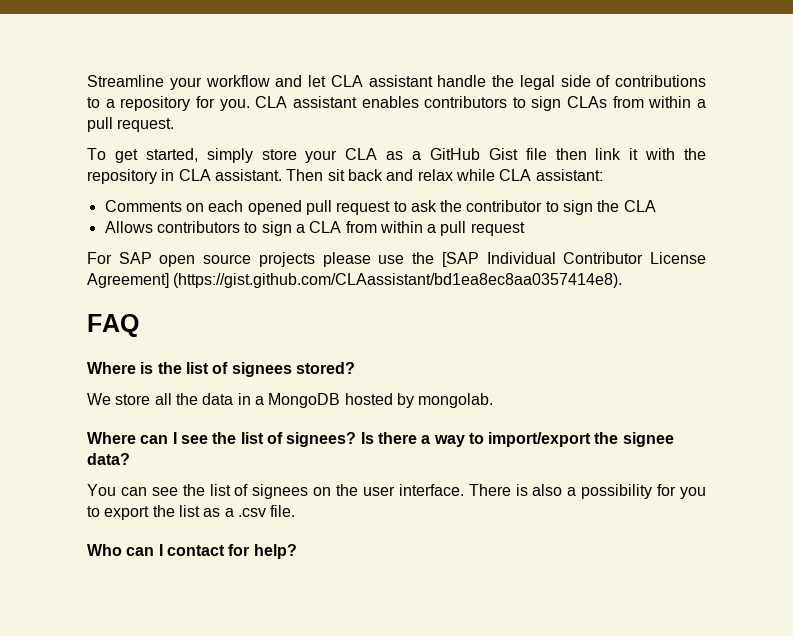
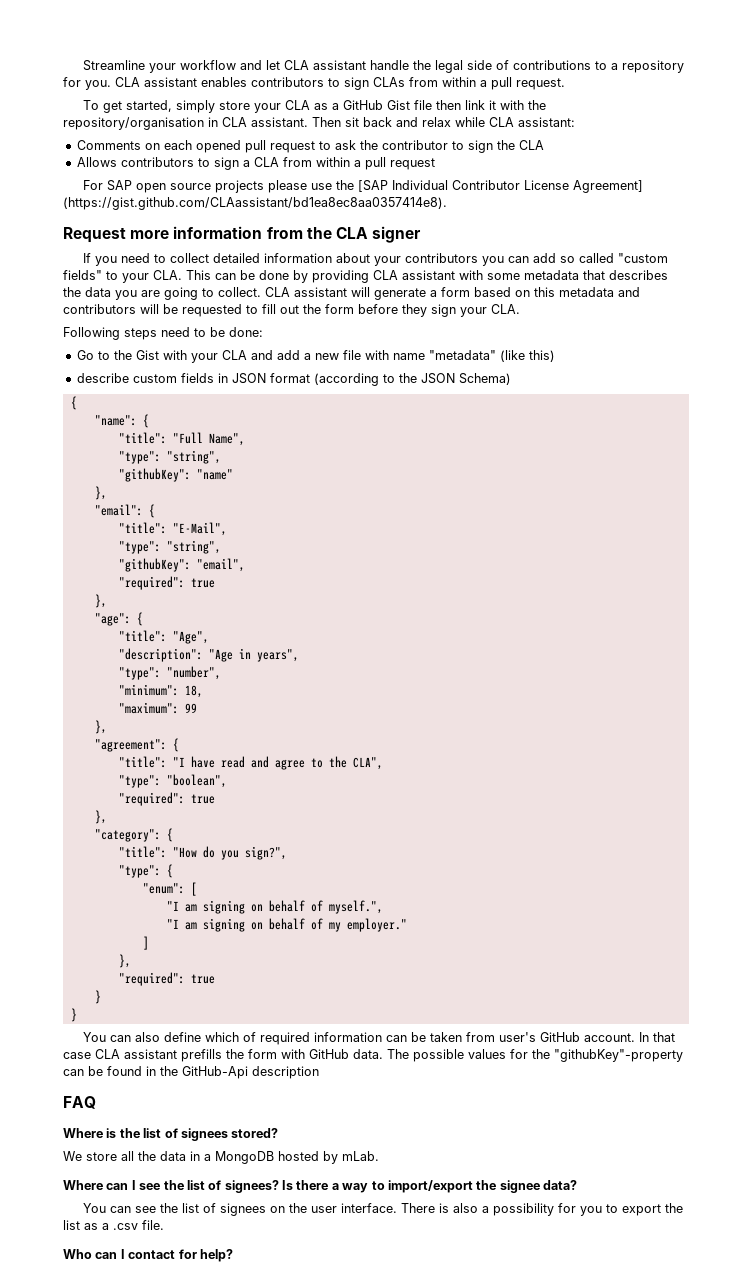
- To get started, simply store your CLA as a GitHub Gist file then link it with the repository in CLA assistant.
+ To get started, simply store your CLA as a GitHub Gist file then link it with the repository/organisation in CLA assistant.
+ Request more information from the CLA signer
+ If you need to collect detailed information about your contributors you can add so called "custom fields" to your CLA. This can be done by providing CLA assistant with some metadata that describes the data you are going to collect. CLA assistant will generate a form based on this metadata and contributors will be requested to fill out the form before they sign your CLA.
+ Following steps need to be done:
+ Go to the Gist with your CLA and add a new file with name "metadata" (like this)
+ describe custom fields in JSON format (according to the JSON Schema)
+ {
+ "name": {
+ "title": "Full Name",
+ "type": "string",
+ "githubKey": "name"
+ },
+ "email": {
+ "title": "E-Mail",
+ "type": "string",
+ "githubKey": "email",
+ "required": true
+ },
+ "age": {
+ "title": "Age",
+ "description": "Age in years",
+ "type": "number",
+ "minimum": 18,
+ "maximum": 99
+ },
+ "agreement": {
+ "title": "I have read and agree to the CLA",
+ "type": "boolean",
+ "required": true
+ },
+ "category": {
+ "title": "How do you sign?",
+ "type": {
+ "enum": [
+ "I am signing on behalf of myself.",
+ "I am signing on behalf of my employer."
+ ]
+ },
+ "required": true
+ }
+ }
+ You can also define which of required information can be taken from user's GitHub account. In that case CLA assistant prefills the form with GitHub data. The possible values for the "githubKey"-property can be found in the GitHub-Api description
- We store all the data in a MongoDB hosted by mongolab.
+ We store all the data in a MongoDB hosted by mLab.

